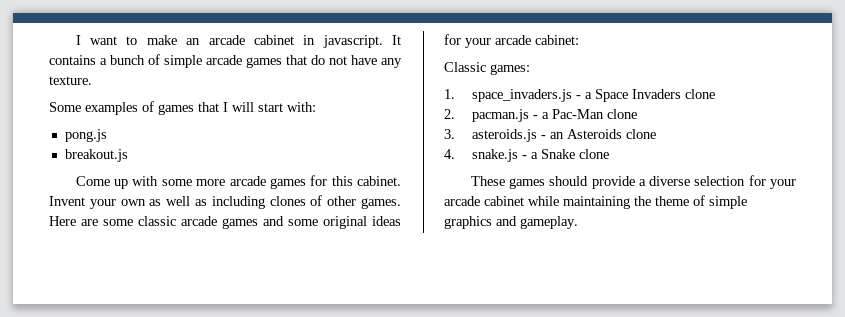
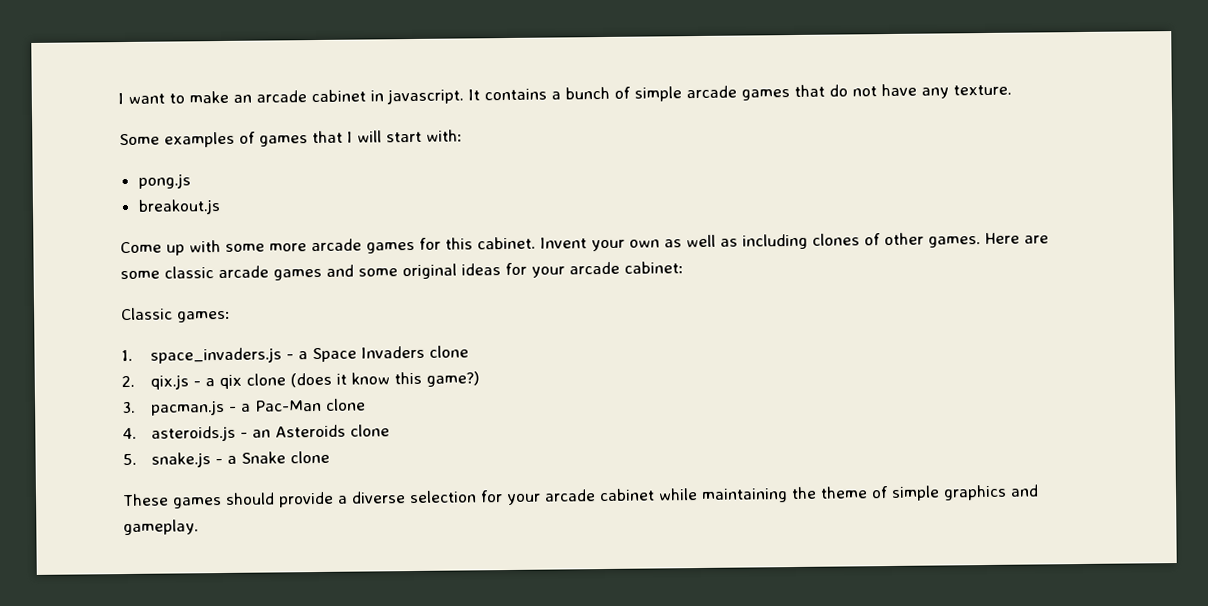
- 2. pacman.js - a Pac-Man clone
+ 2. qix.js - a qix clone (does it know this game?)
+ 3. pacman.js - a Pac-Man clone
- 3. asteroids.js - an Asteroids clone
+ 4. asteroids.js - an Asteroids clone
- 4. snake.js - a Snake clone
+ 5. snake.js - a Snake clone

